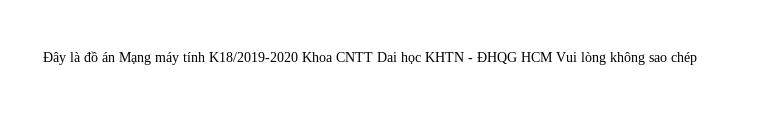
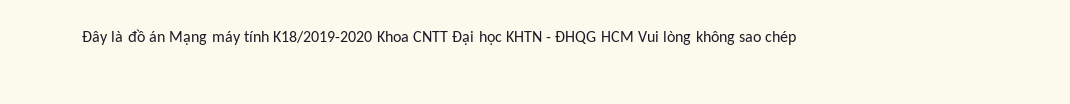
- Đây là đồ án Mạng máy tính K18/2019-2020 Khoa CNTT Dai học KHTN - ĐHQG HCM Vui lòng không sao chép
+ Đây là đồ án Mạng máy tính K18/2019-2020 Khoa CNTT Đại học KHTN - ĐHQG HCM Vui lòng không sao chép

